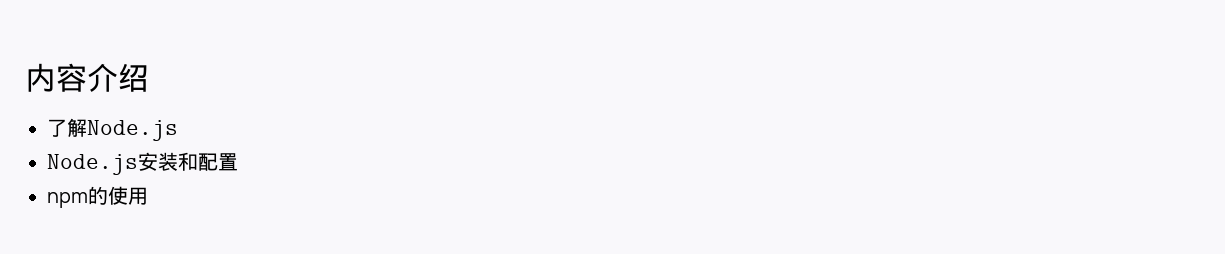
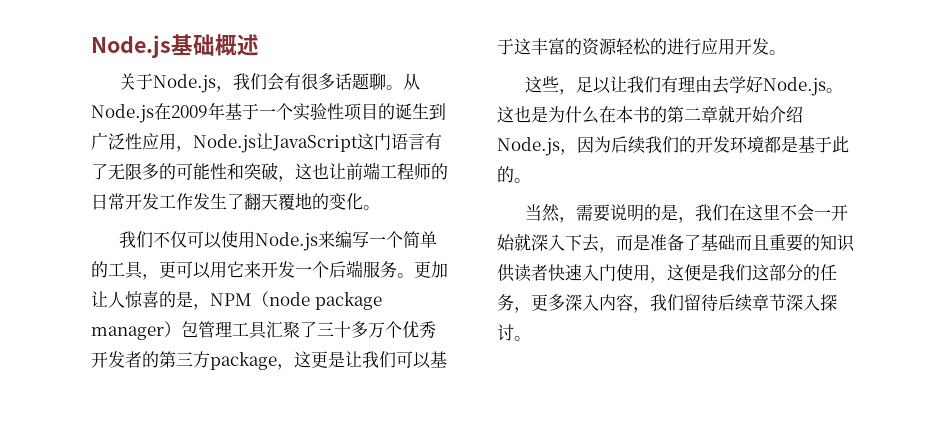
- 内容介绍
- 了解Node.js
- Node.js安装和配置
- npm的使用
+ Node.js基础概述
+ 关于Node.js，我们会有很多话题聊。从Node.js在2009年基于一个实验性项目的诞生到广泛性应用，Node.js让JavaScript这门语言有了无限多的可能性和突破，这也让前端工程师的日常开发工作发生了翻天覆地的变化。
+ 我们不仅可以使用Node.js来编写一个简单的工具，更可以用它来开发一个后端服务。更加让人惊喜的是，NPM（node package manager）包管理工具汇聚了三十多万个优秀开发者的第三方package，这更是让我们可以基于这丰富的资源轻松的进行应用开发。
+ 这些，足以让我们有理由去学好Node.js。这也是为什么在本书的第二章就开始介绍Node.js，因为后续我们的开发环境都是基于此的。
+ 当然，需要说明的是，我们在这里不会一开始就深入下去，而是准备了基础而且重要的知识供读者快速入门使用，这便是我们这部分的任务，更多深入内容，我们留待后续章节深入探讨。

